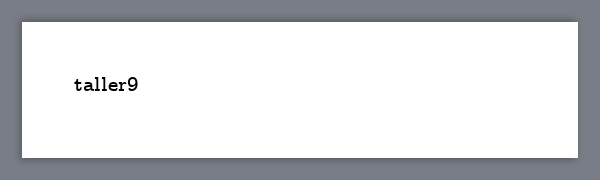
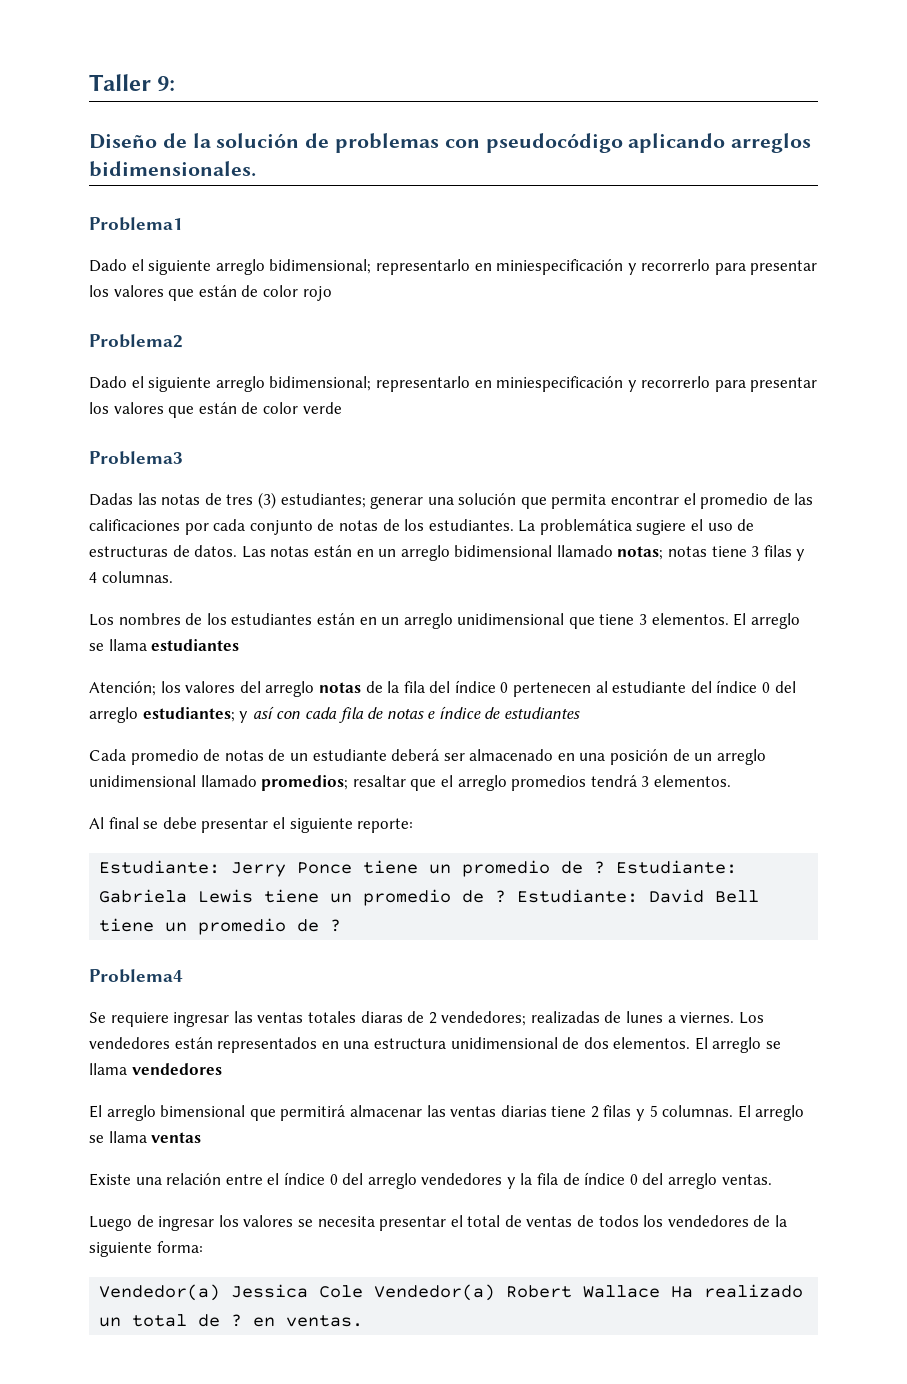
- taller9
+ Taller 9:
+ Diseño de la solución de problemas con pseudocódigo aplicando arreglos bidimensionales.
+ Problema1
+ Dado el siguiente arreglo bidimensional; representarlo en miniespecificación y recorrerlo para presentar los valores que están de color rojo
+ Problema2
+ Dado el siguiente arreglo bidimensional; representarlo en miniespecificación y recorrerlo para presentar los valores que están de color verde
+ Problema3
+ Dadas las notas de tres (3) estudiantes; generar una solución que permita encontrar el promedio de las calificaciones por cada conjunto de notas de los estudiantes. La problemática sugiere el uso de estructuras de datos. Las notas están en un arreglo bidimensional llamado notas; notas tiene 3 filas y 4 columnas.
+ Los nombres de los estudiantes están en un arreglo unidimensional que tiene 3 elementos. El arreglo se llama estudiantes
+ Atención; los valores del arreglo notas de la fila del índice 0 pertenecen al estudiante del índice 0 del arreglo estudiantes; y así con cada fila de notas e índice de estudiantes
+ Cada promedio de notas de un estudiante deberá ser almacenado en una posición de un arreglo unidimensional llamado promedios; resaltar que el arreglo promedios tendrá 3 elementos.
+ Al final se debe presentar el siguiente reporte:
+ Estudiante: Jerry Ponce tiene un promedio de ? Estudiante: Gabriela Lewis tiene un promedio de ? Estudiante: David Bell tiene un promedio de ?
+ Problema4
+ Se requiere ingresar las ventas totales diaras de 2 vendedores; realizadas de lunes a viernes. Los vendedores están representados en una estructura unidimensional de dos elementos. El arreglo se llama vendedores
+ El arreglo bimensional que permitirá almacenar las ventas diarias tiene 2 filas y 5 columnas. El arreglo se llama ventas
+ Existe una relación entre el índice 0 del arreglo vendedores y la fila de índice 0 del arreglo ventas.
+ Luego de ingresar los valores se necesita presentar el total de ventas de todos los vendedores de la siguiente forma:
+ Vendedor(a) Jessica Cole Vendedor(a) Robert Wallace Ha realizado un total de ? en ventas.

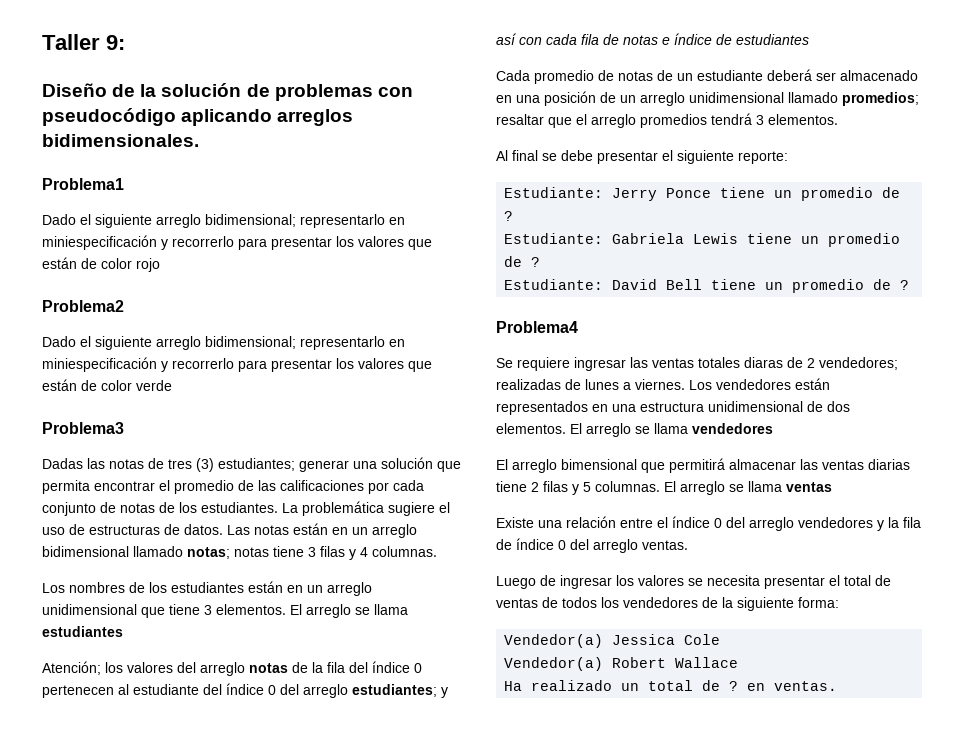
- Estudiante: Jerry Ponce tiene un promedio de ? Estudiante: Gabriela Lewis tiene un promedio de ? Estudiante: David Bell tiene un promedio de ?
+ Estudiante: Jerry Ponce tiene un promedio de ?
+ Estudiante: Gabriela Lewis tiene un promedio de ?
+ Estudiante: David Bell tiene un promedio de ?
- Vendedor(a) Jessica Cole Vendedor(a) Robert Wallace Ha realizado un total de ? en ventas.
+ Vendedor(a) Jessica Cole
+ Vendedor(a) Robert Wallace
+ Ha realizado un total de ? en ventas.

